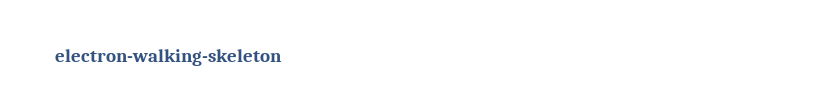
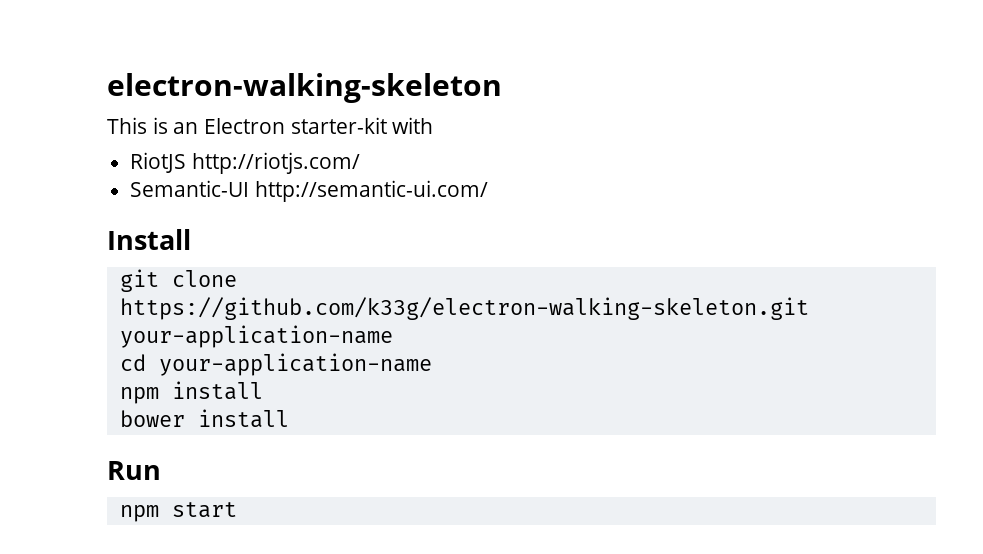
+ This is an Electron starter-kit with
+ RiotJS http://riotjs.com/
+ Semantic-UI http://semantic-ui.com/
+ Install
+ git clone https://github.com/k33g/electron-walking-skeleton.git your-application-name
+ cd your-application-name
+ npm install
+ bower install
+ Run
+ npm start

